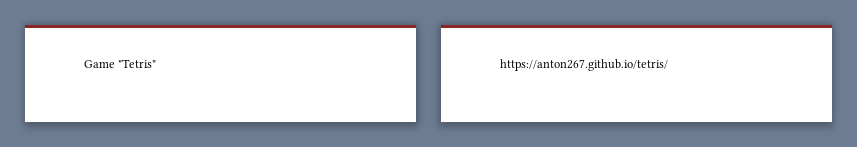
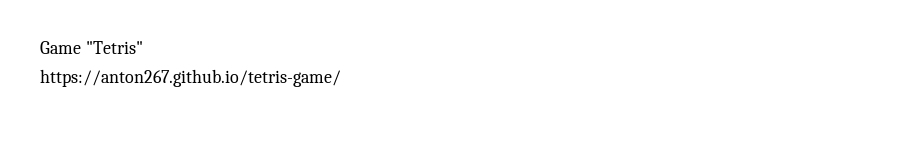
- https://anton267.github.io/tetris/
+ https://anton267.github.io/tetris-game/

